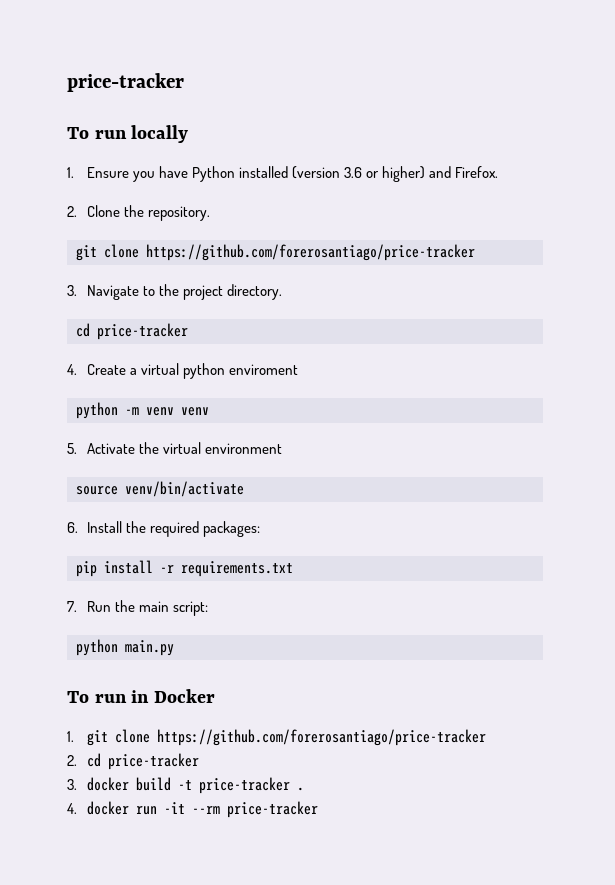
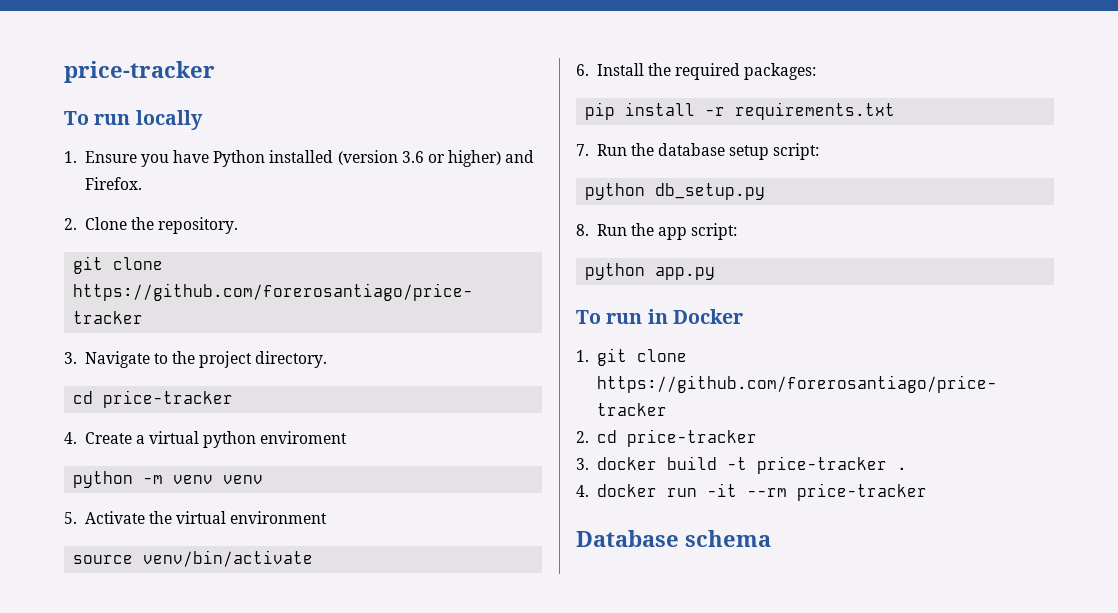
- 7. Run the main script:
- python main.py
+ 7. Run the database setup script:
+ python db_setup.py
+ 8. Run the app script:
+ python app.py
+ Database schema

